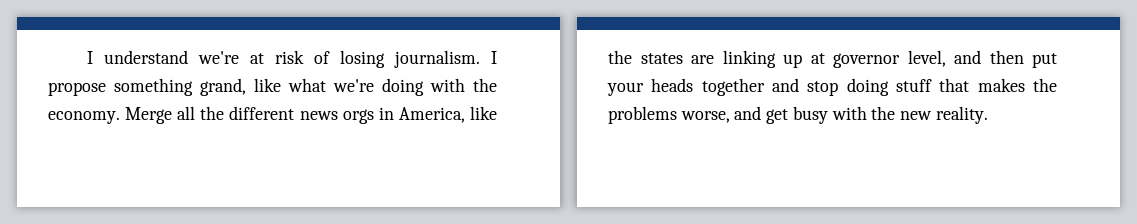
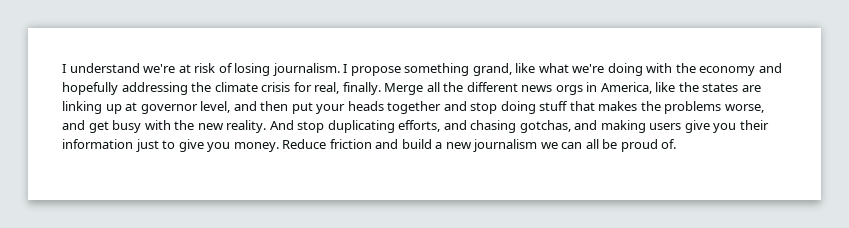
- I propose something grand, like what we're doing with the economy.
+ I propose something grand, like what we're doing with the economy and hopefully addressing the climate crisis for real, finally.
+ And stop duplicating efforts, and chasing gotchas, and making users give you their information just to give you money. Reduce friction and build a new journalism we can all be proud of.

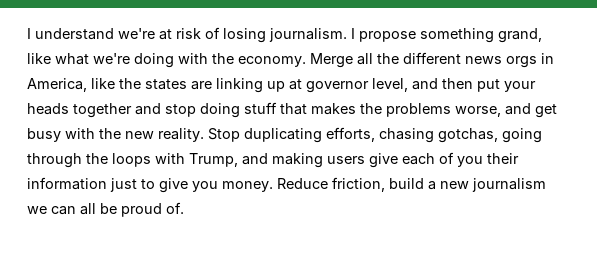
- I propose something grand, like what we're doing with the economy and hopefully addressing the climate crisis for real, finally.
+ I propose something grand, like what we're doing with the economy.
- And stop duplicating efforts, and chasing gotchas, and making users give you their information just to give you money.
+ Stop duplicating efforts, chasing gotchas, going through the loops with Trump, and making users give each of you their information just to give you money.
- Reduce friction and build a new journalism we can all be proud of.
+ Reduce friction, build a new journalism we can all be proud of.

